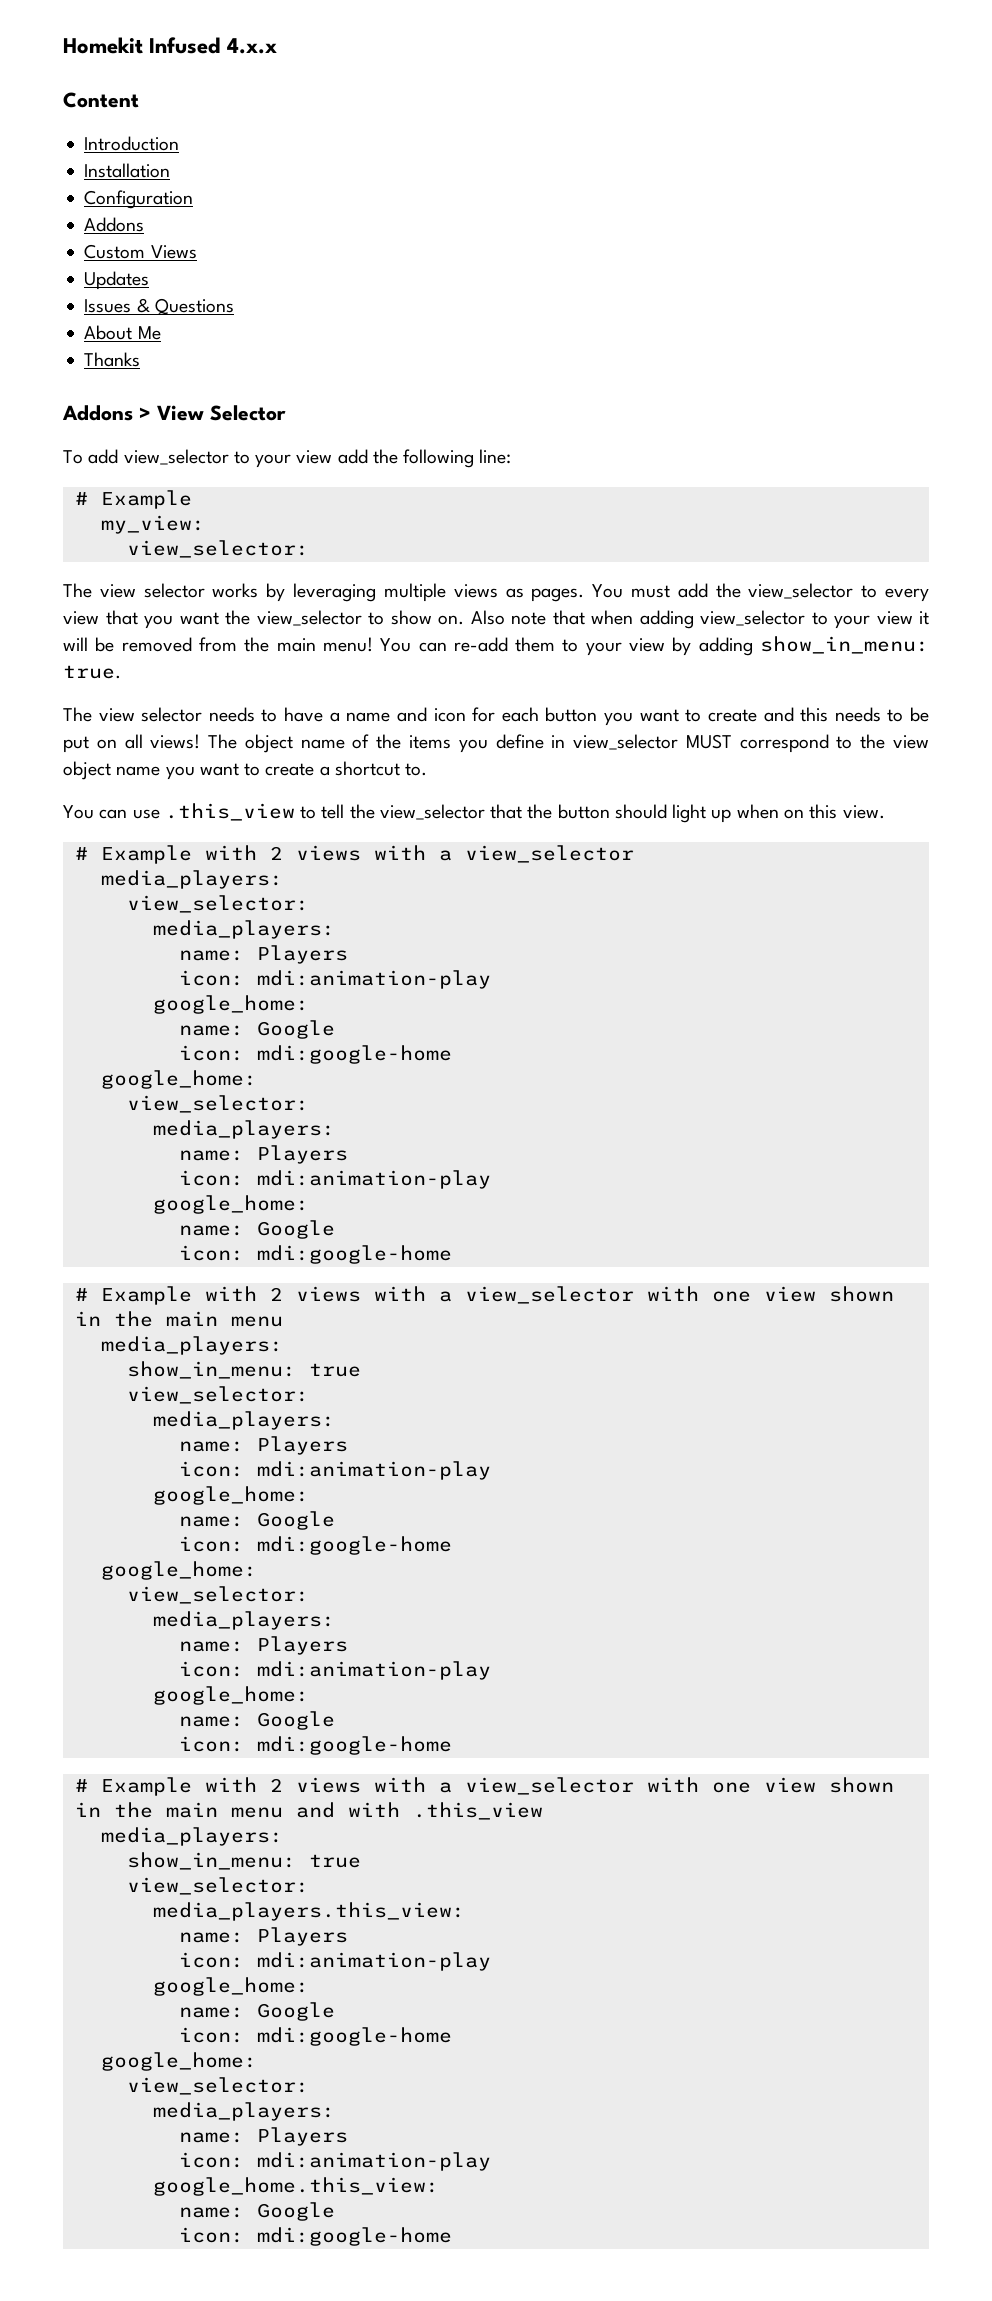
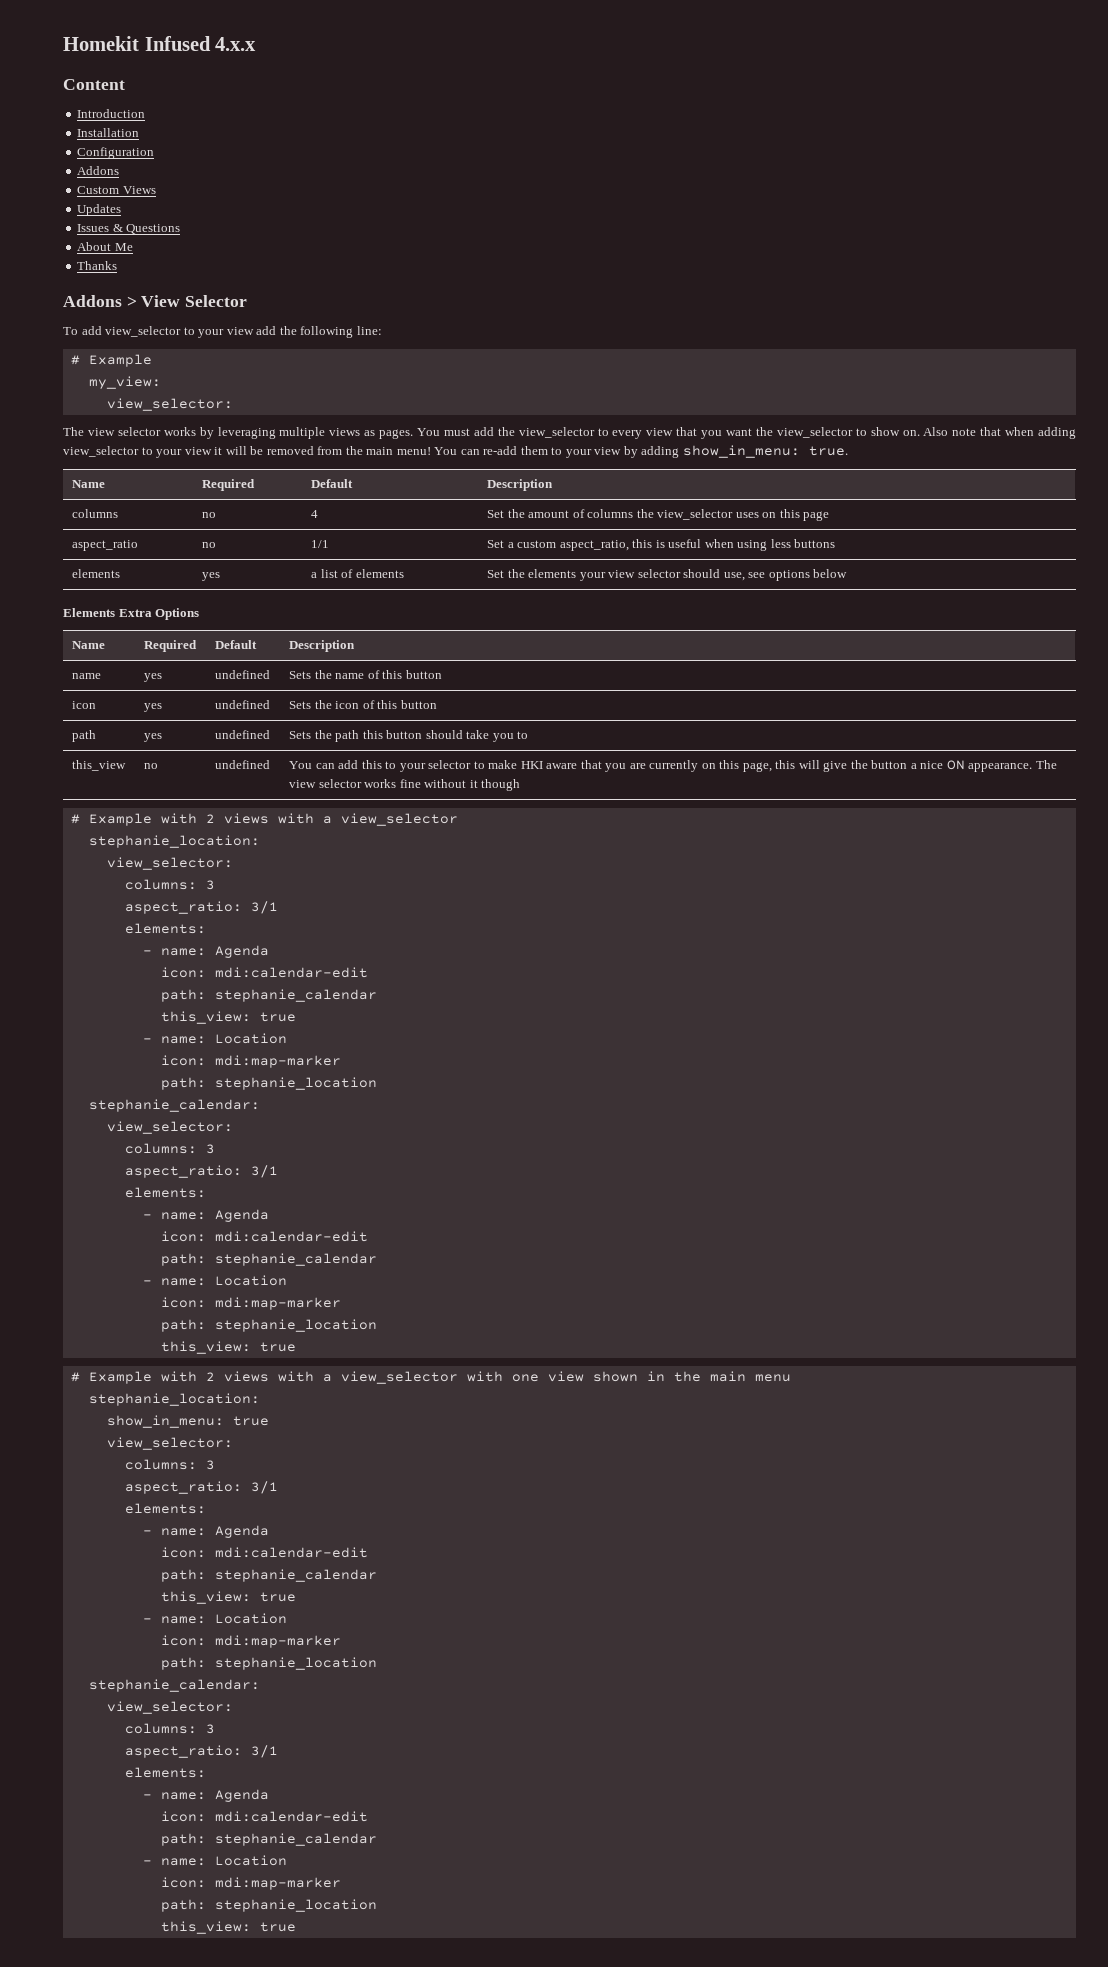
  You can re-add them to your view by adding show_in_menu: true.
- The view selector needs to have a name and icon for each button you want to create and this needs to be put on all views! The object name of the items you define in view_selector MUST correspond to the view object name you want to create a shortcut to.
- You can use .this_view to tell the view_selector that the button should light up when on this view.
+ Name | Required | Default | Description
+ columns | no | 4 | Set the amount of columns the view_selector uses on this page
+ aspect_ratio | no | 1/1 | Set a custom aspect_ratio, this is useful when using less buttons
+ elements | yes | a list of elements | Set the elements your view selector should use, see options below
+ Elements Extra Options
+ Name | Required | Default | Description
+ name | yes | undefined | Sets the name of this button
+ icon | yes | undefined | Sets the icon of this button
+ path | yes | undefined | Sets the path this button should take you to
+ this_view | no | undefined | You can add this to your selector to make HKI aware that you are currently on this page, this will give the button a nice ON appearance. The view selector works fine without it though
  # Example with 2 views with a view_selector
- media_players:
+ stephanie_location:
  view_selector:
- media_players:
- name: Players
- icon: mdi:animation-play
- google_home:
- name: Google
- icon: mdi:google-home
- google_home:
+ columns: 3
+ aspect_ratio: 3/1
+ elements:
+ - name: Agenda
+ icon: mdi:calendar-edit
+ path: stephanie_calendar
+ this_view: true
+ - name: Location
+ icon: mdi:map-marker
+ path: stephanie_location
+ stephanie_calendar:
  view_selector:
- media_players:
- name: Players
- icon: mdi:animation-play
- google_home:
- name: Google
- icon: mdi:google-home
+ columns: 3
+ aspect_ratio: 3/1
+ elements:
+ - name: Agenda
+ icon: mdi:calendar-edit
+ path: stephanie_calendar
+ - name: Location
+ icon: mdi:map-marker
+ path: stephanie_location
+ this_view: true
  # Example with 2 views with a view_selector with one view shown in the main menu
- media_players:
+ stephanie_location:
  show_in_menu: true
  view_selector:
- media_players:
- name: Players
- icon: mdi:animation-play
- google_home:
- name: Google
- icon: mdi:google-home
- google_home:
+ columns: 3
+ aspect_ratio: 3/1
+ elements:
+ - name: Agenda
+ icon: mdi:calendar-edit
+ path: stephanie_calendar
+ this_view: true
+ - name: Location
+ icon: mdi:map-marker
+ path: stephanie_location
+ stephanie_calendar:
  view_selector:
- media_players:
- name: Players
- icon: mdi:animation-play
- google_home:
- name: Google
- icon: mdi:google-home
- # Example with 2 views with a view_selector with one view shown in the main menu and with .this_view
- media_players:
- show_in_menu: true
- view_selector:
- media_players.this_view:
- name: Players
- icon: mdi:animation-play
- google_home:
- name: Google
- icon: mdi:google-home
- google_home:
- view_selector:
- media_players:
- name: Players
- icon: mdi:animation-play
- google_home.this_view:
- name: Google
- icon: mdi:google-home
+ columns: 3
+ aspect_ratio: 3/1
+ elements:
+ - name: Agenda
+ icon: mdi:calendar-edit
+ path: stephanie_calendar
+ - name: Location
+ icon: mdi:map-marker
+ path: stephanie_location
+ this_view: true

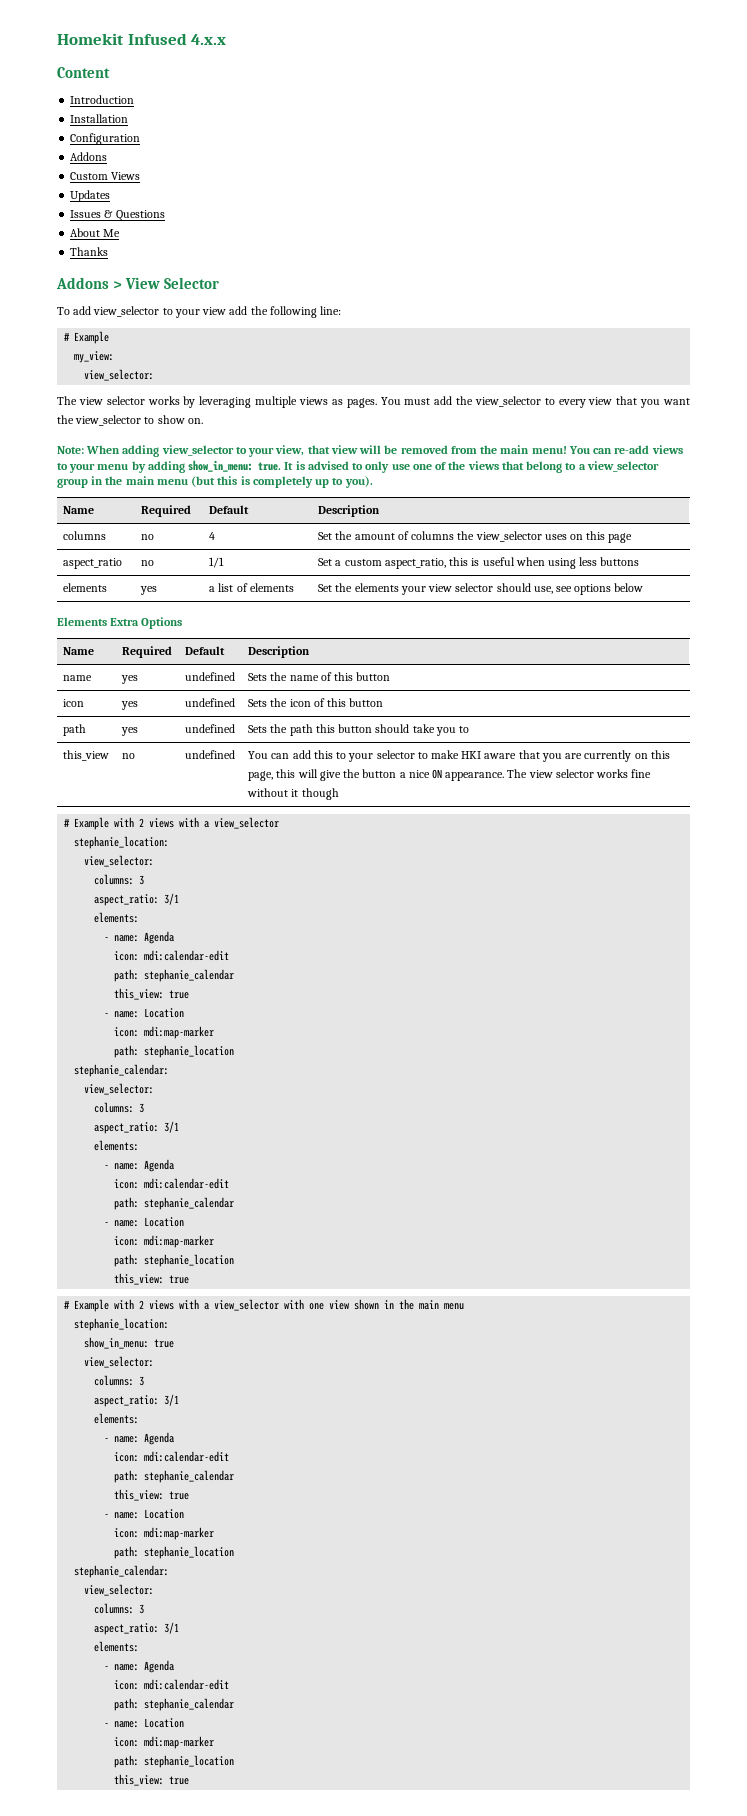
- You must add the view_selector to every view that you want the view_selector to show on. Also note that when adding view_selector to your view it will be removed from the main menu!
+ You must add the view_selector to every view that you want the view_selector to show on.
+ Note: When adding view_selector to your view, that view will be removed from the main menu!
- You can re-add them to your view by adding show_in_menu: true.
+ You can re-add views to your menu by adding show_in_menu: true. It is advised to only use one of the views that belong to a view_selector group in the main menu (but this is completely up to you).

